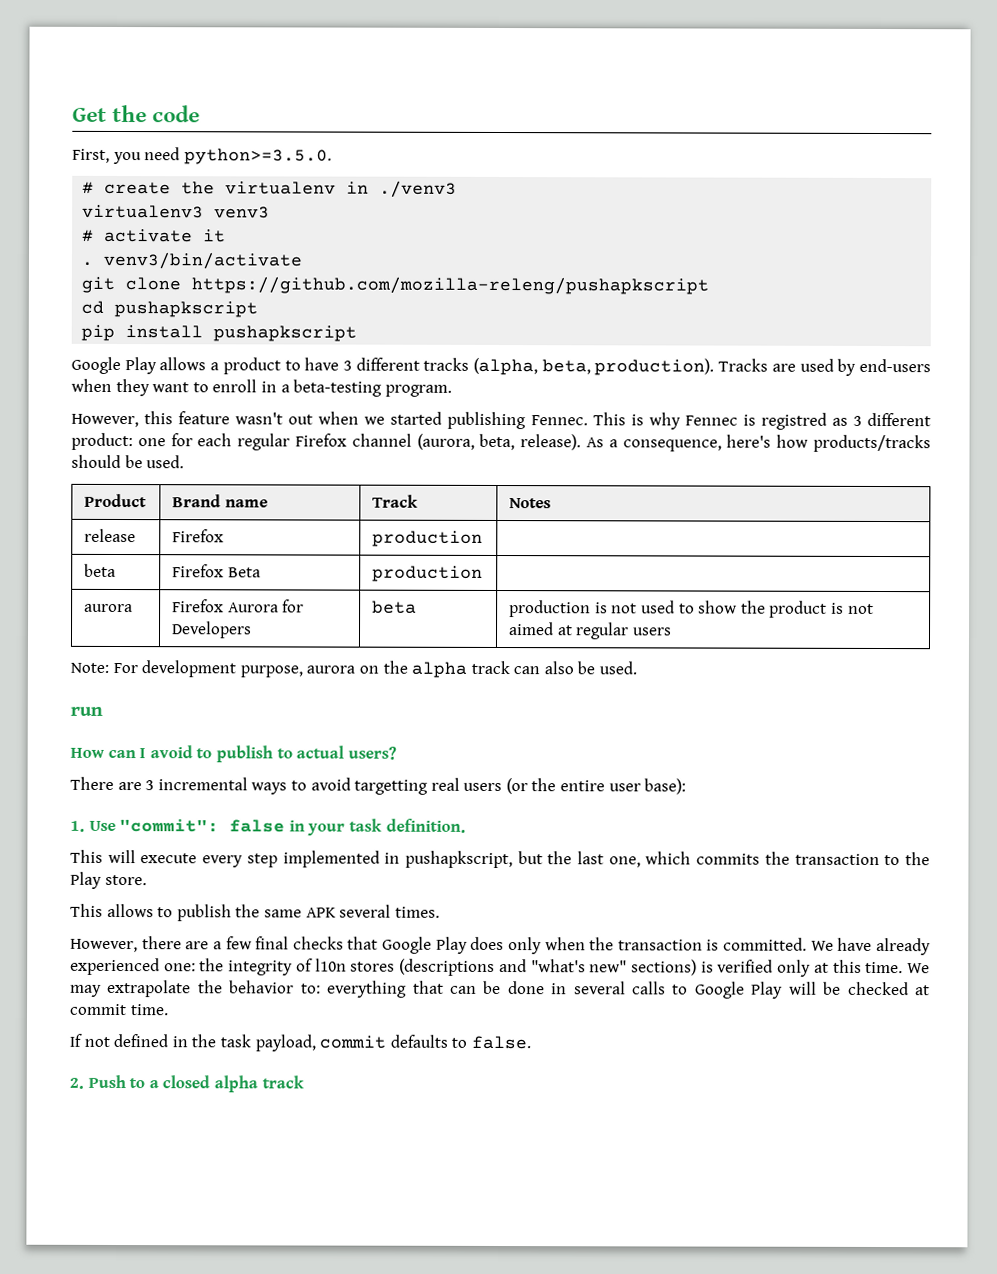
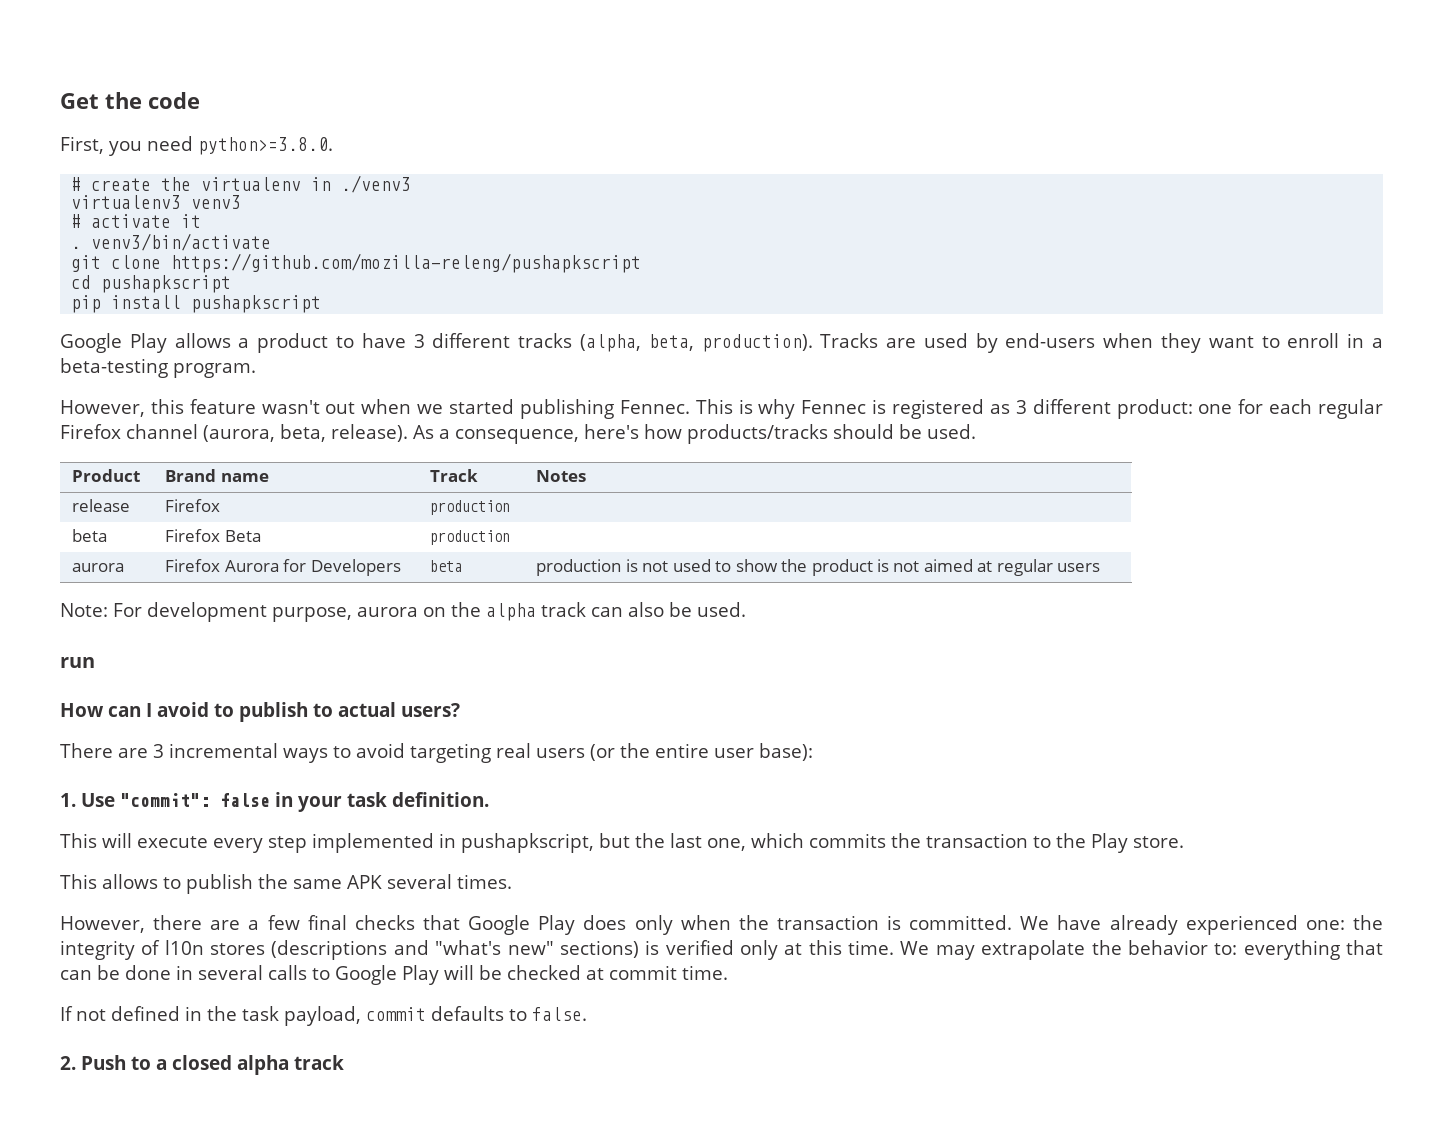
- First, you need python>=3.5.0.
+ First, you need python>=3.8.0.
- This is why Fennec is registred as 3 different product: one for each regular Firefox channel (aurora, beta, release).
+ This is why Fennec is registered as 3 different product: one for each regular Firefox channel (aurora, beta, release).
- There are 3 incremental ways to avoid targetting real users (or the entire user base):
+ There are 3 incremental ways to avoid targeting real users (or the entire user base):

